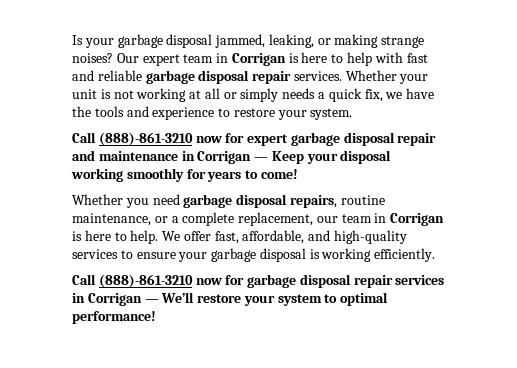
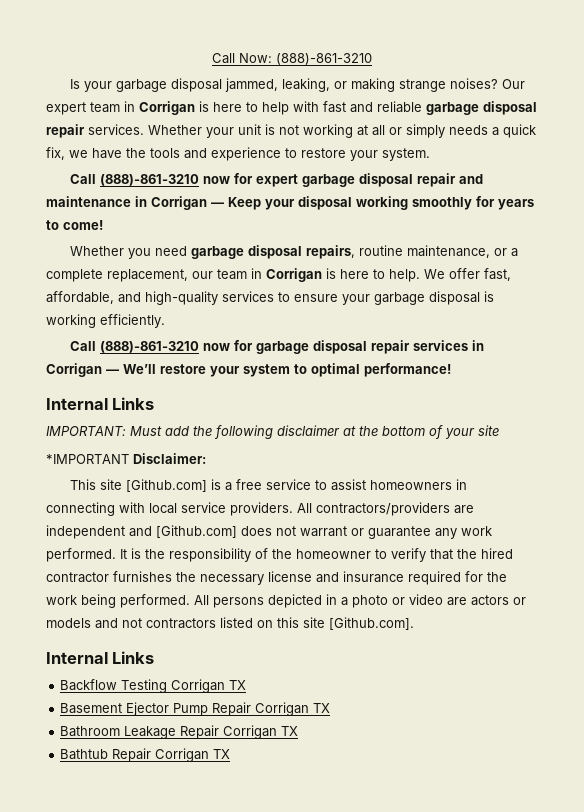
+ Call Now: (888)-861-3210
  Call (888)-861-3210 now for garbage disposal repair services in Corrigan — We’ll restore your system to optimal performance!
+ Internal Links
+ IMPORTANT: Must add the following disclaimer at the bottom of your site
+ *IMPORTANT Disclaimer:
+ This site [Github.com] is a free service to assist homeowners in connecting with local service providers. All contractors/providers are independent and [Github.com] does not warrant or guarantee any work performed. It is the responsibility of the homeowner to verify that the hired contractor furnishes the necessary license and insurance required for the work being performed. All persons depicted in a photo or video are actors or models and not contractors listed on this site [Github.com].
+ Internal Links
+ Backflow Testing Corrigan TX
+ Basement Ejector Pump Repair Corrigan TX
+ Bathroom Leakage Repair Corrigan TX
+ Bathtub Repair Corrigan TX

